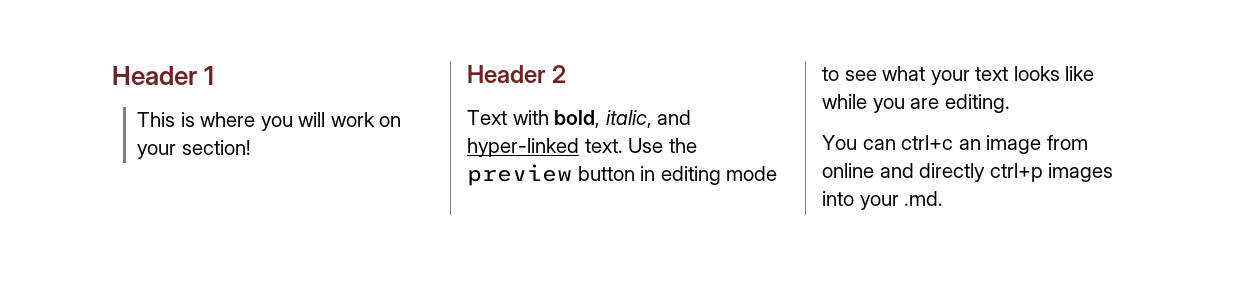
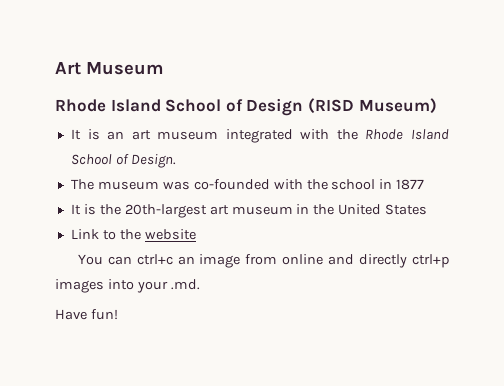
- Header 1
- This is where you will work on your section!
- Header 2
- Text with bold, italic, and hyper-linked text. Use the preview button in editing mode to see what your text looks like while you are editing.
+ Art Museum
+ Rhode Island School of Design (RISD Museum)
+ It is an art museum integrated with the Rhode Island School of Design.
+ The museum was co-founded with the school in 1877
+ It is the 20th-largest art museum in the United States
+ Link to the website
+ Have fun!

